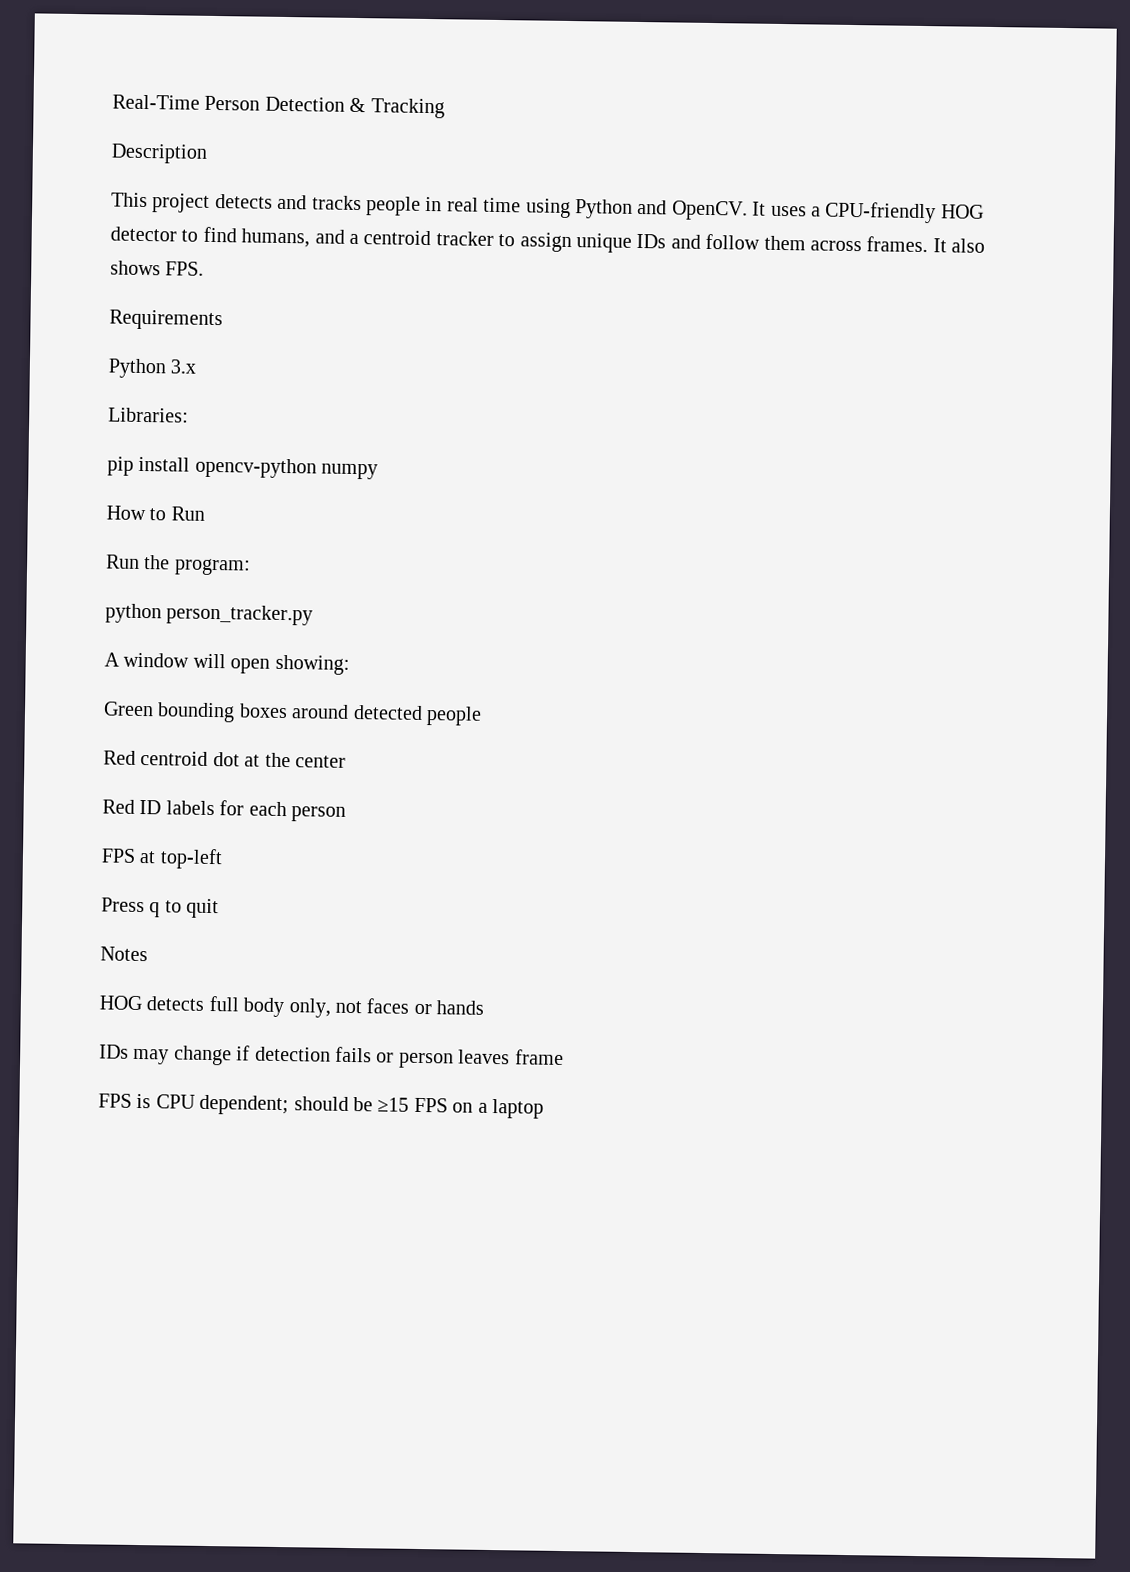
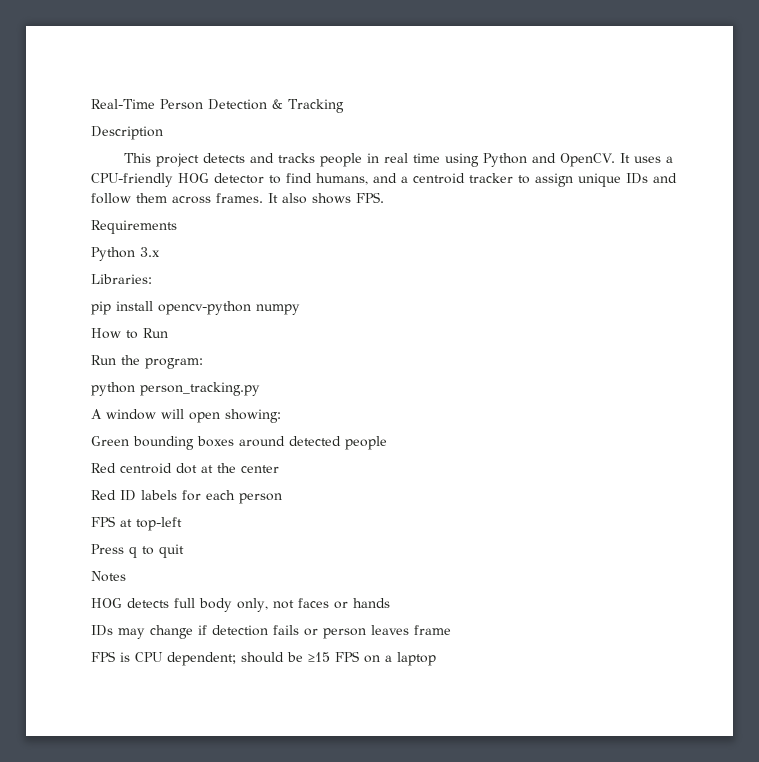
- python person_tracker.py
+ python person_tracking.py

